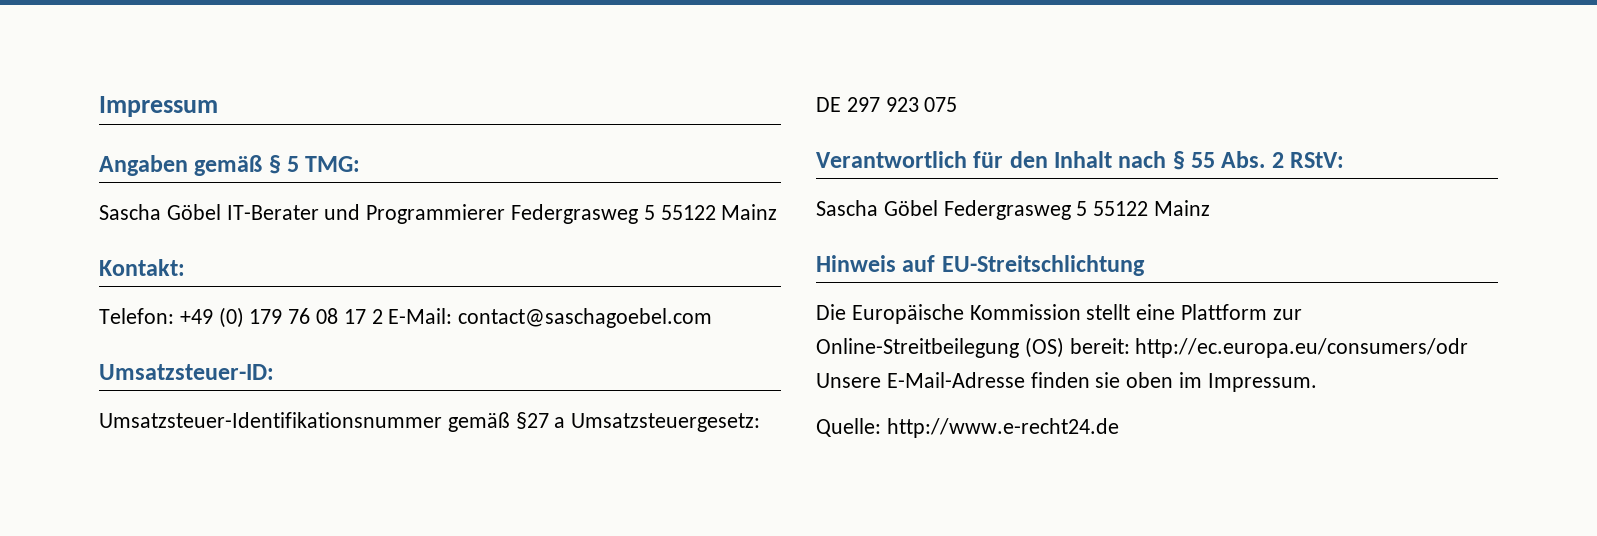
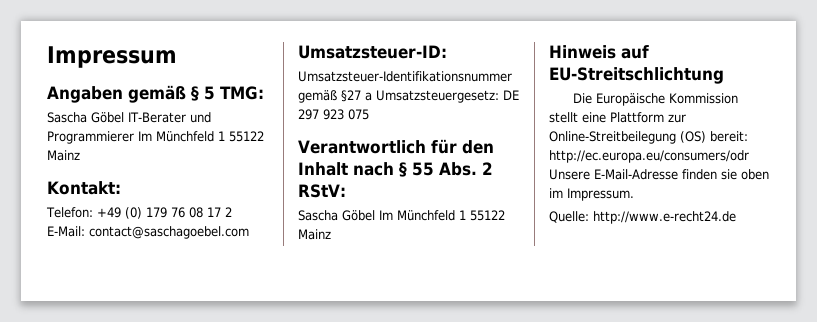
- Sascha Göbel IT-Berater und Programmierer Federgrasweg 5 55122 Mainz
+ Sascha Göbel IT-Berater und Programmierer Im Münchfeld 1 55122 Mainz
- Sascha Göbel Federgrasweg 5 55122 Mainz
+ Sascha Göbel Im Münchfeld 1 55122 Mainz

